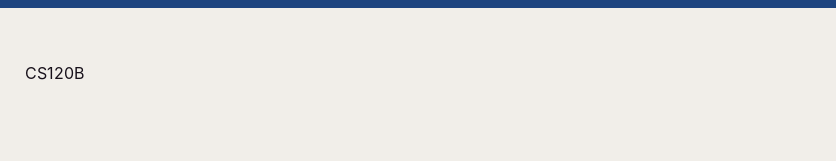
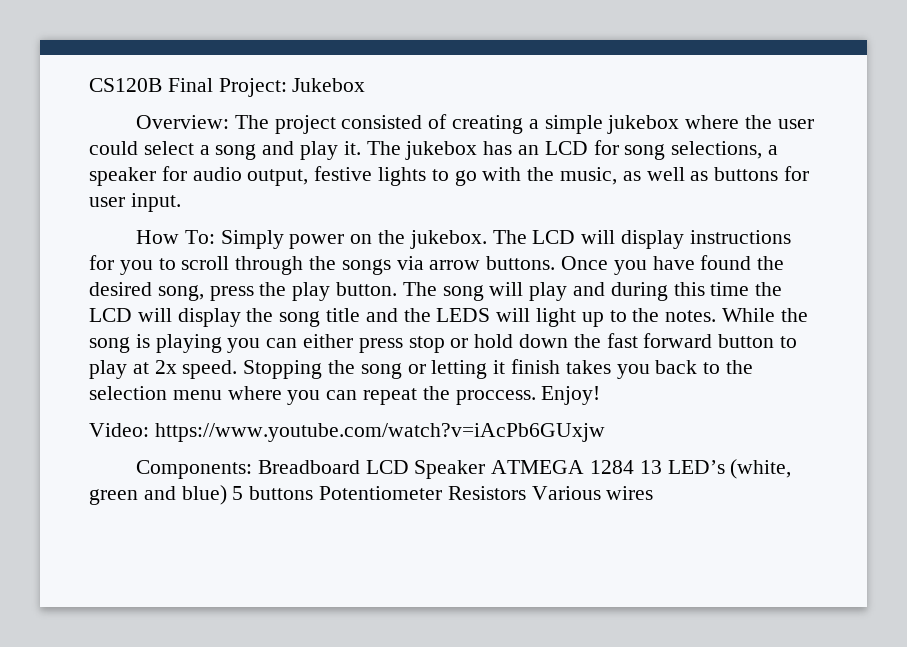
- CS120B
+ CS120B Final Project: Jukebox
+ Overview: The project consisted of creating a simple jukebox where the user could select a song and play it. The jukebox has an LCD for song selections, a speaker for audio output, festive lights to go with the music, as well as buttons for user input.
+ How To: Simply power on the jukebox. The LCD will display instructions for you to scroll through the songs via arrow buttons. Once you have found the desired song, press the play button. The song will play and during this time the LCD will display the song title and the LEDS will light up to the notes. While the song is playing you can either press stop or hold down the fast forward button to play at 2x speed. Stopping the song or letting it finish takes you back to the selection menu where you can repeat the proccess. Enjoy!
+ Video: https://www.youtube.com/watch?v=iAcPb6GUxjw
+ Components: Breadboard LCD Speaker ATMEGA 1284 13 LED’s (white, green and blue) 5 buttons Potentiometer Resistors Various wires

